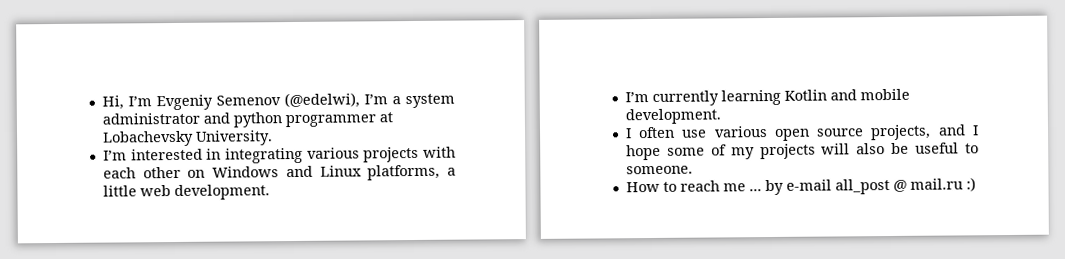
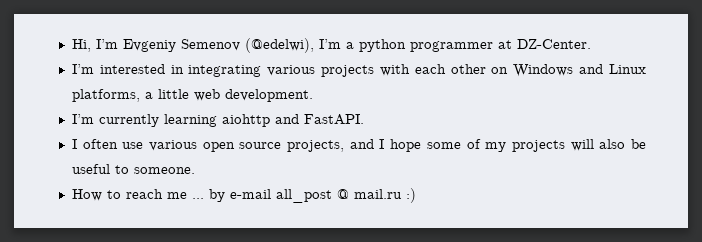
- Hi, I’m Evgeniy Semenov (@edelwi), I’m a system administrator and python programmer at Lobachevsky University.
+ Hi, I’m Evgeniy Semenov (@edelwi), I’m a python programmer at DZ-Center.
- I’m currently learning Kotlin and mobile development.
+ I’m currently learning aiohttp and FastAPI.

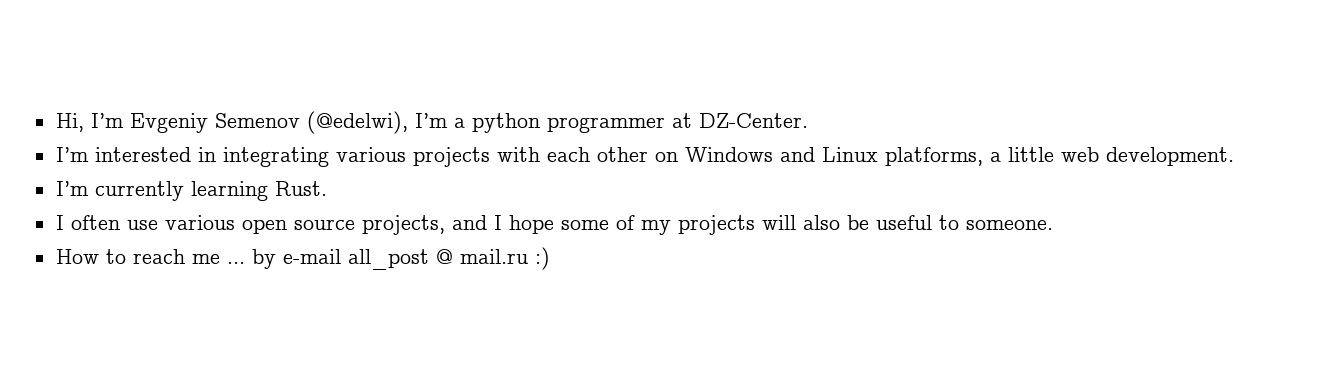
- I’m currently learning aiohttp and FastAPI.
+ I’m currently learning Rust.

